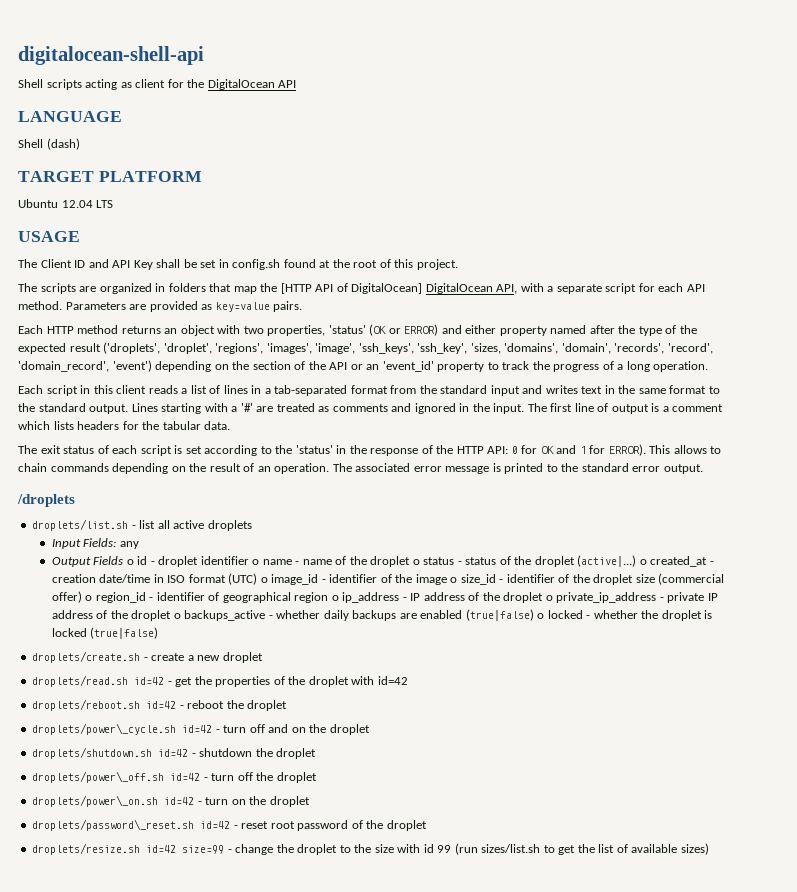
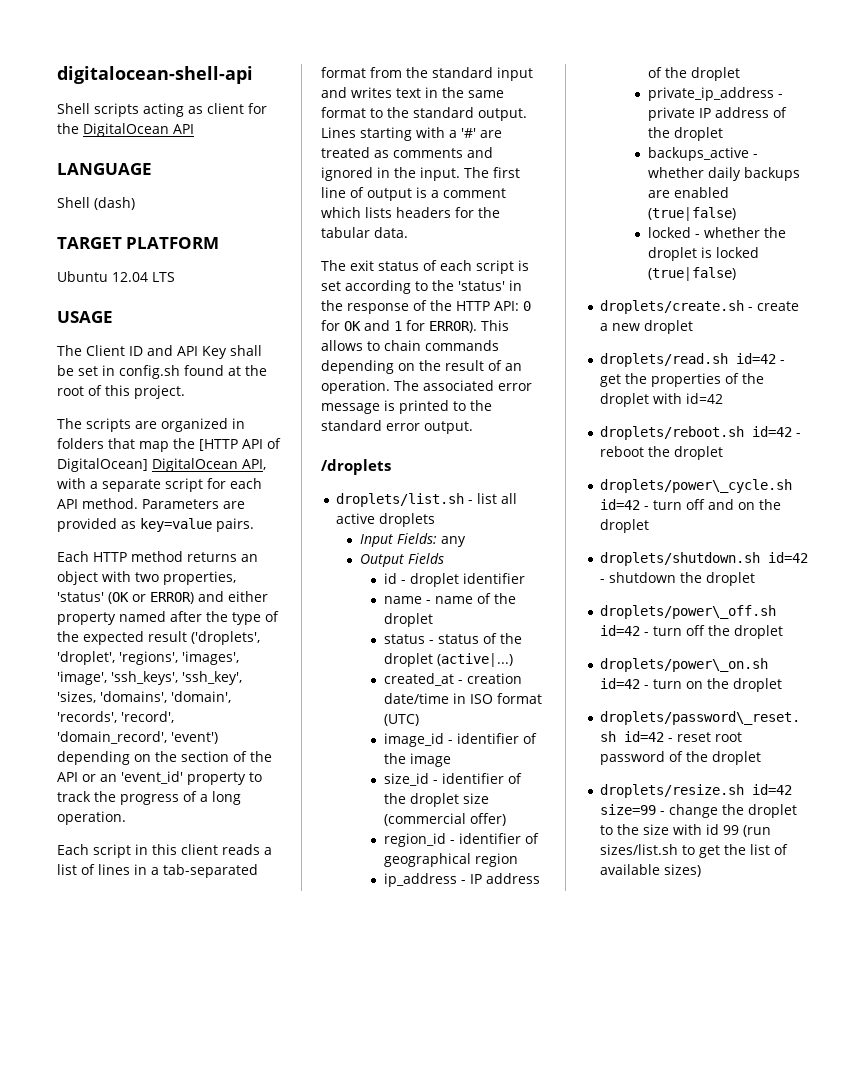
- Output Fields o id - droplet identifier o name - name of the droplet o status - status of the droplet (active|...) o created_at - creation date/time in ISO format (UTC) o image_id - identifier of the image o size_id - identifier of the droplet size (commercial offer) o region_id - identifier of geographical region o ip_address - IP address of the droplet o private_ip_address - private IP address of the droplet o backups_active - whether daily backups are enabled (true|false) o locked - whether the droplet is locked (true|false)
+ Output Fields
+ id - droplet identifier
+ name - name of the droplet
+ status - status of the droplet (active|...)
+ created_at - creation date/time in ISO format (UTC)
+ image_id - identifier of the image
+ size_id - identifier of the droplet size (commercial offer)
+ region_id - identifier of geographical region
+ ip_address - IP address of the droplet
+ private_ip_address - private IP address of the droplet
+ backups_active - whether daily backups are enabled (true|false)
+ locked - whether the droplet is locked (true|false)

